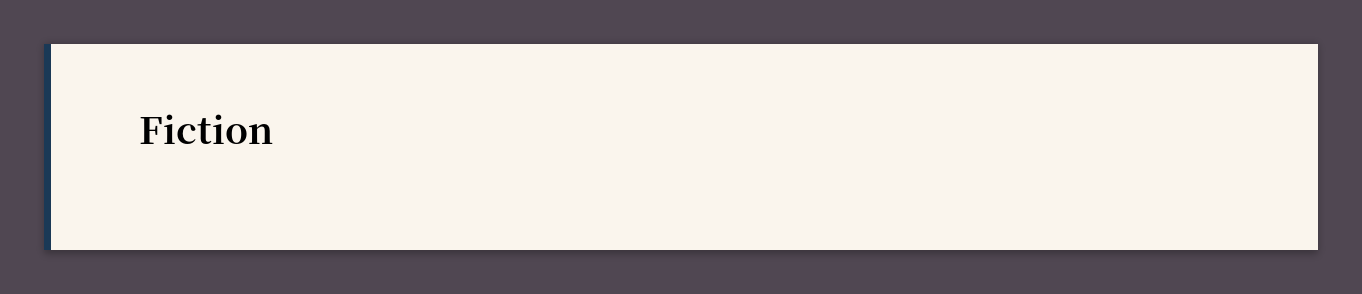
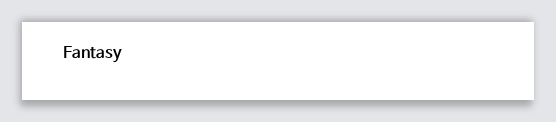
- Fiction
+ Fantasy

